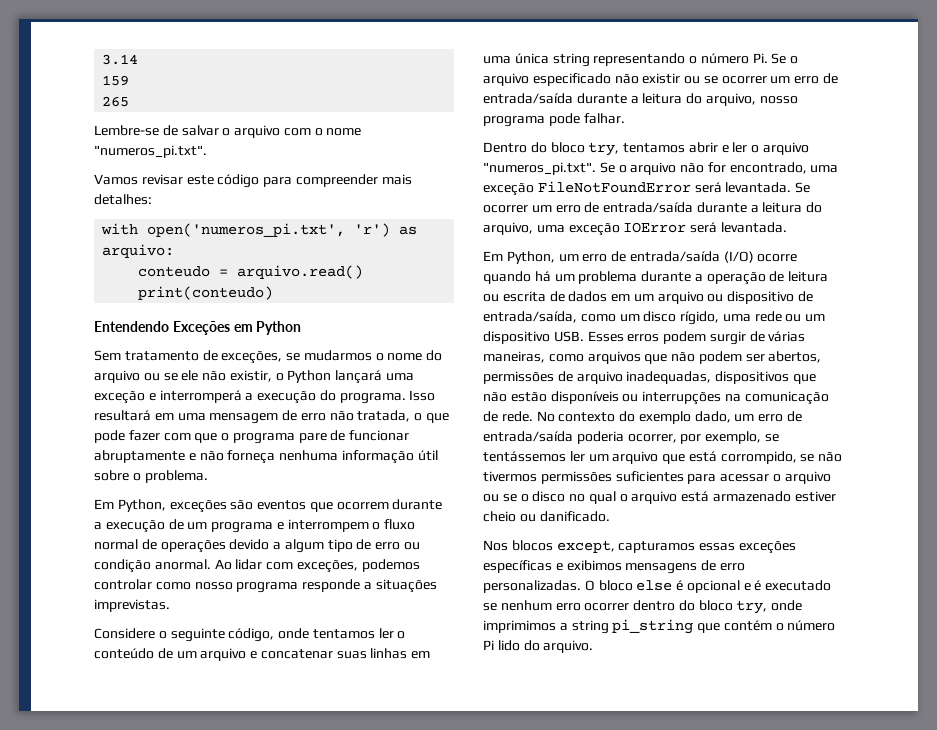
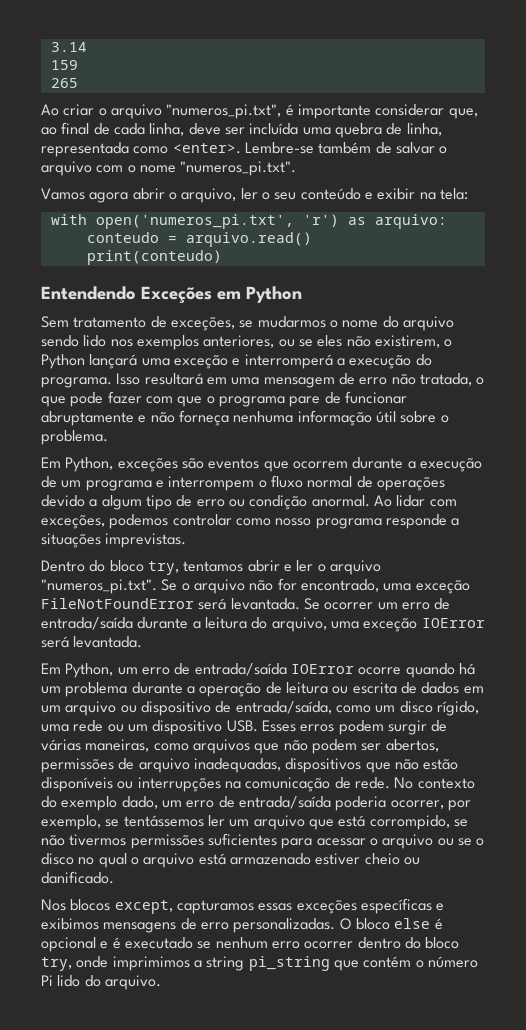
- Lembre-se de salvar o arquivo com o nome "numeros_pi.txt".
+ Ao criar o arquivo "numeros_pi.txt", é importante considerar que, ao final de cada linha, deve ser incluída uma quebra de linha, representada como <enter>. Lembre-se também de salvar o arquivo com o nome "numeros_pi.txt".
- Vamos revisar este código para compreender mais detalhes:
+ Vamos agora abrir o arquivo, ler o seu conteúdo e exibir na tela:
- Sem tratamento de exceções, se mudarmos o nome do arquivo ou se ele não existir, o Python lançará uma exceção e interromperá a execução do programa.
+ Sem tratamento de exceções, se mudarmos o nome do arquivo sendo lido nos exemplos anteriores, ou se eles não existirem, o Python lançará uma exceção e interromperá a execução do programa.
- Considere o seguinte código, onde tentamos ler o conteúdo de um arquivo e concatenar suas linhas em uma única string representando o número Pi. Se o arquivo especificado não existir ou se ocorrer um erro de entrada/saída durante a leitura do arquivo, nosso programa pode falhar.
- Em Python, um erro de entrada/saída (I/O) ocorre quando há um problema durante a operação de leitura ou escrita de dados em um arquivo ou dispositivo de entrada/saída, como um disco rígido, uma rede ou um dispositivo USB. Esses erros podem surgir de várias maneiras, como arquivos que não podem ser abertos, permissões de arquivo inadequadas, dispositivos que não estão disponíveis ou interrupções na comunicação de rede.
+ Em Python, um erro de entrada/saída IOError ocorre quando há um problema durante a operação de leitura ou escrita de dados em um arquivo ou dispositivo de entrada/saída, como um disco rígido, uma rede ou um dispositivo USB. Esses erros podem surgir de várias maneiras, como arquivos que não podem ser abertos, permissões de arquivo inadequadas, dispositivos que não estão disponíveis ou interrupções na comunicação de rede.

